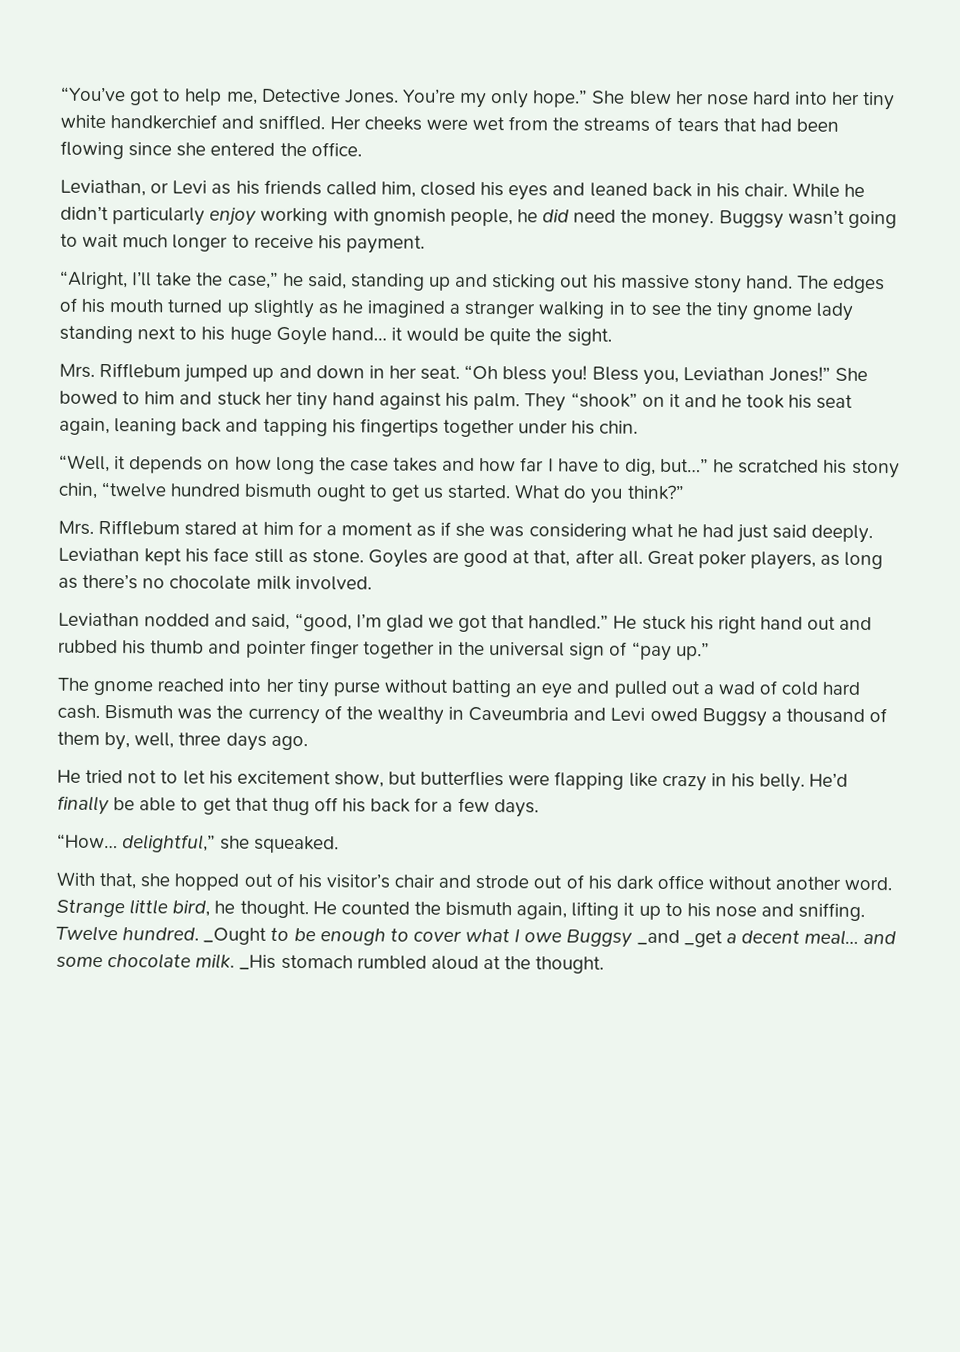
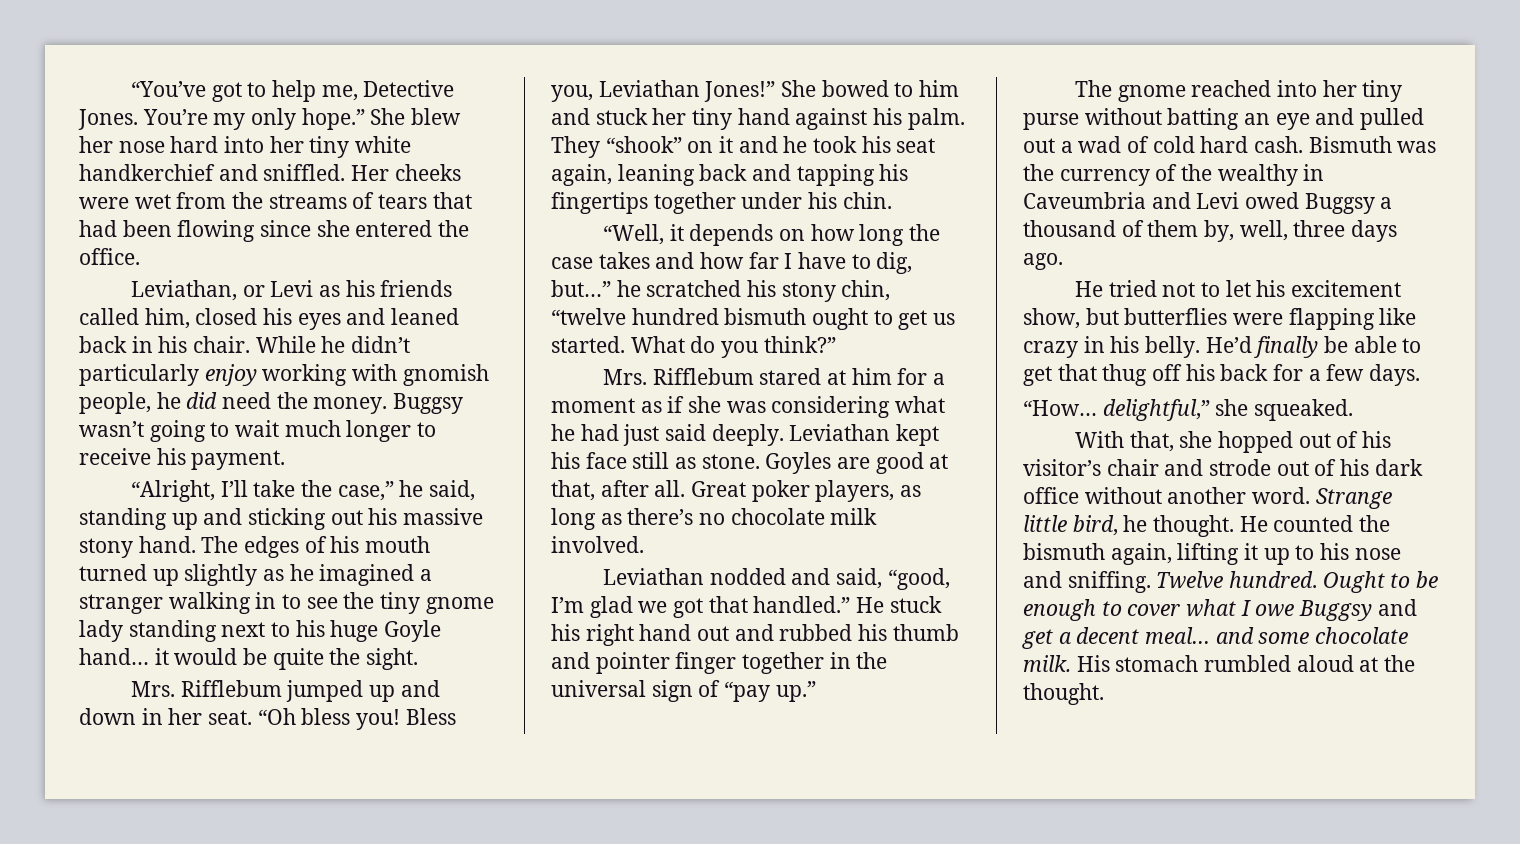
- _Ought to be enough to cover what I owe Buggsy _and _get a decent meal… and some chocolate milk.
+ Ought to be enough to cover what I owe Buggsy and get a decent meal… and some chocolate milk.
- _His stomach rumbled aloud at the thought.
+ His stomach rumbled aloud at the thought.

